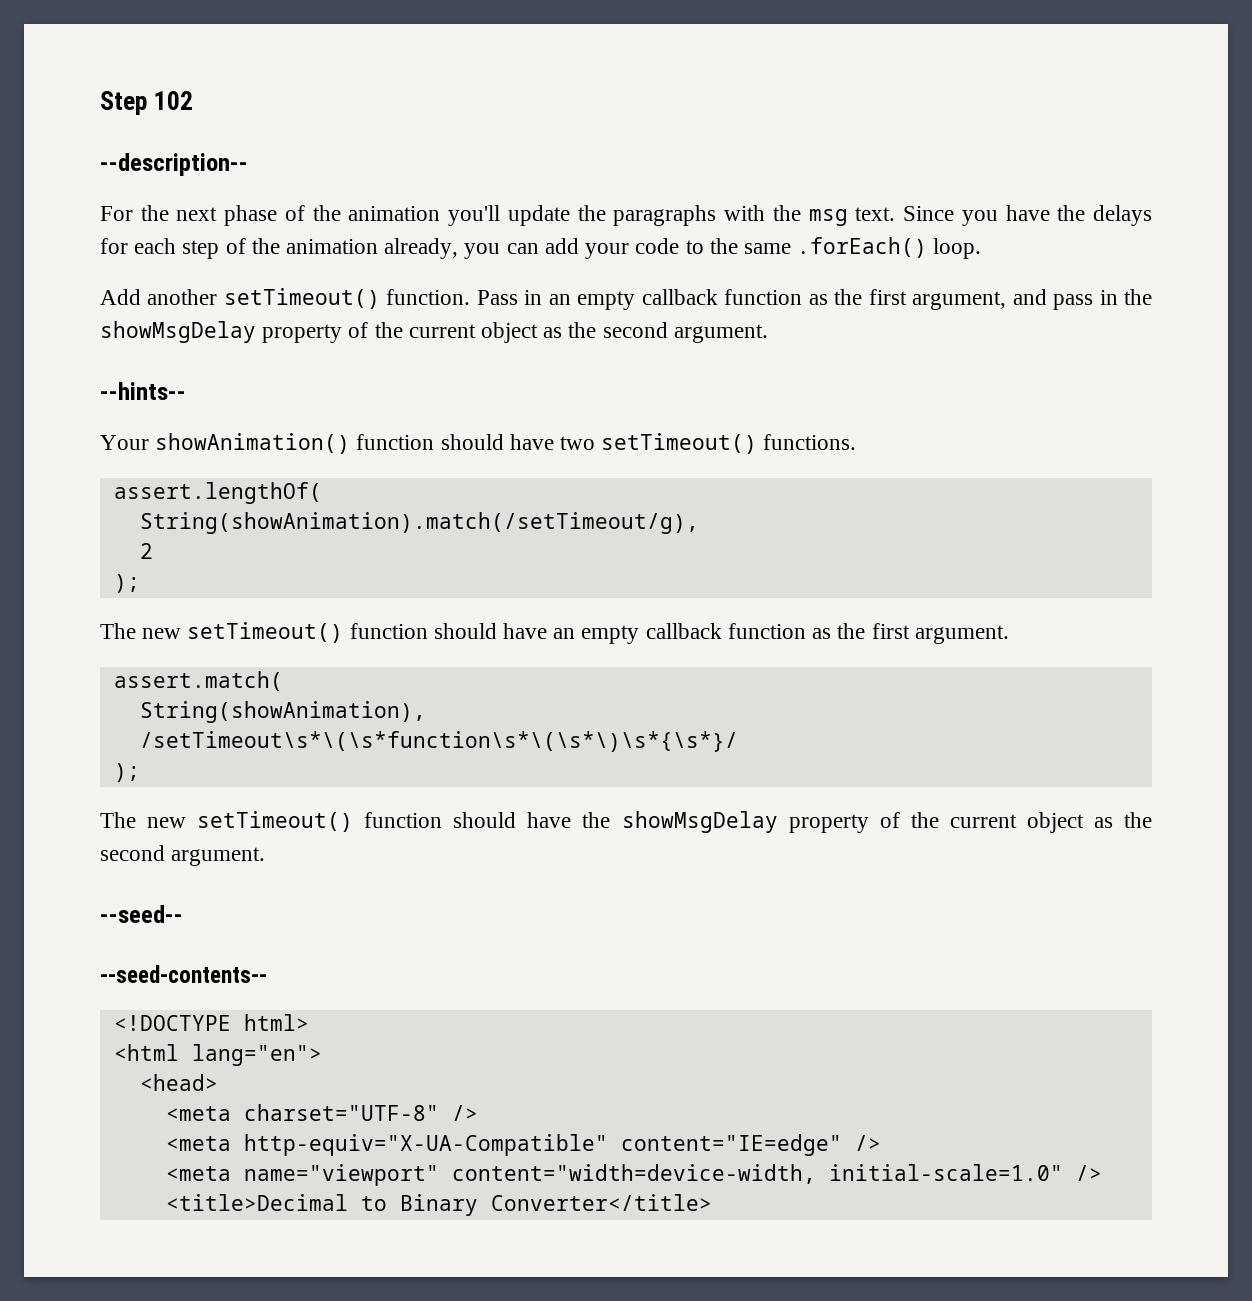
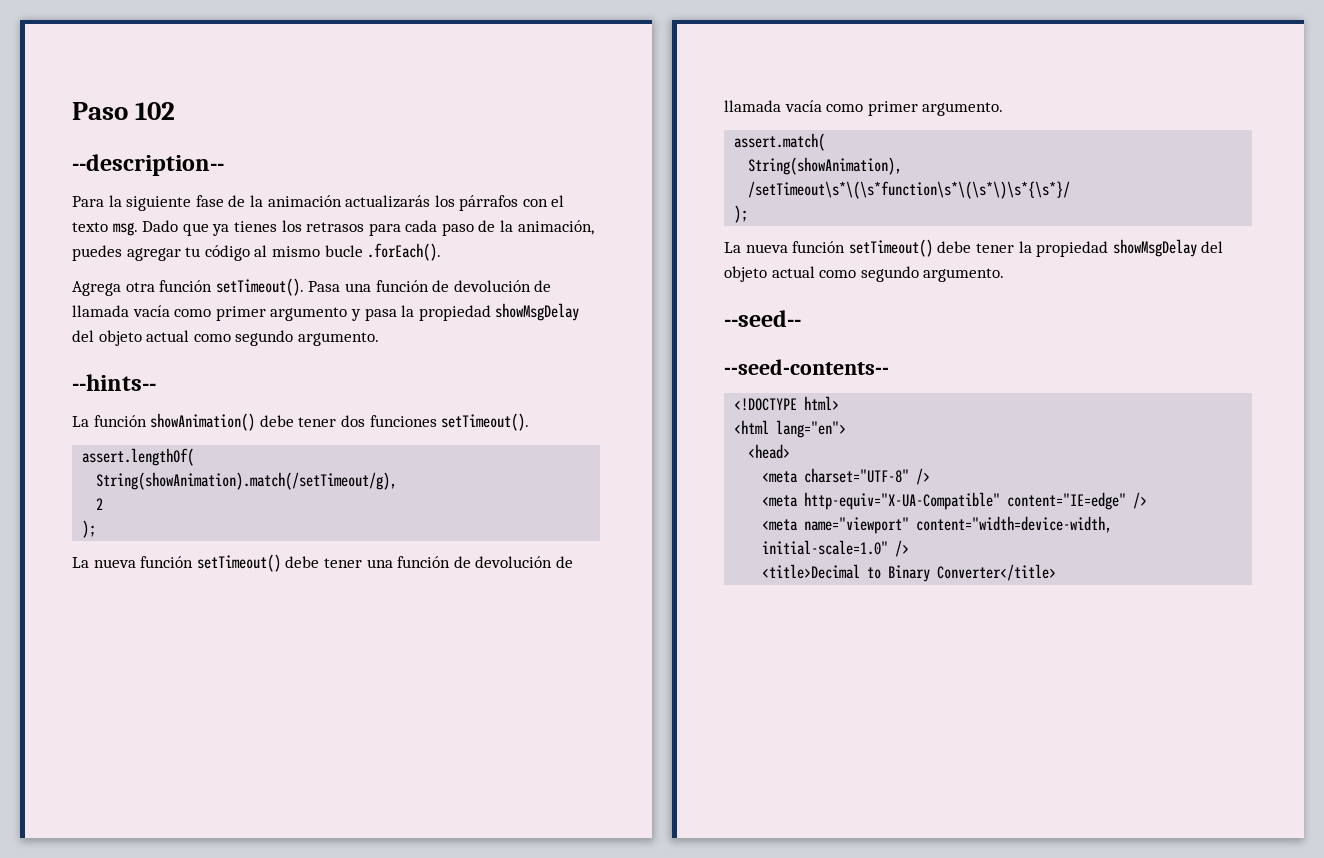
- Step 102
+ Paso 102
- For the next phase of the animation you'll update the paragraphs with the msg text. Since you have the delays for each step of the animation already, you can add your code to the same .forEach() loop.
- Add another setTimeout() function. Pass in an empty callback function as the first argument, and pass in the showMsgDelay property of the current object as the second argument.
+ Para la siguiente fase de la animación actualizarás los párrafos con el texto msg. Dado que ya tienes los retrasos para cada paso de la animación, puedes agregar tu código al mismo bucle .forEach().
+ Agrega otra función setTimeout(). Pasa una función de devolución de llamada vacía como primer argumento y pasa la propiedad showMsgDelay del objeto actual como segundo argumento.
  --hints--
- Your showAnimation() function should have two setTimeout() functions.
+ La función showAnimation() debe tener dos funciones setTimeout().
  assert.lengthOf(
  String(showAnimation).match(/setTimeout/g),
  2
  );
- The new setTimeout() function should have an empty callback function as the first argument.
+ La nueva función setTimeout() debe tener una función de devolución de llamada vacía como primer argumento.
  assert.match(
  String(showAnimation),
  /setTimeout\s*\(\s*function\s*\(\s*\)\s*{\s*}/
  );
- The new setTimeout() function should have the showMsgDelay property of the current object as the second argument.
+ La nueva función setTimeout() debe tener la propiedad showMsgDelay del objeto actual como segundo argumento.

